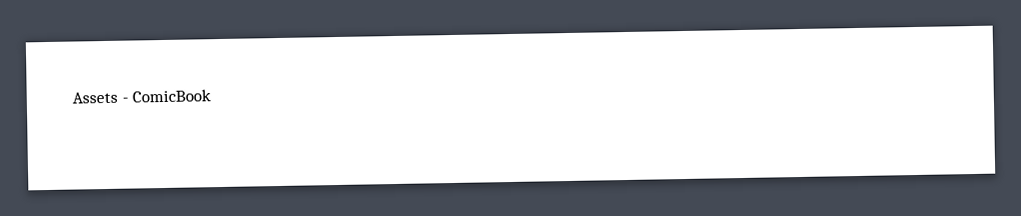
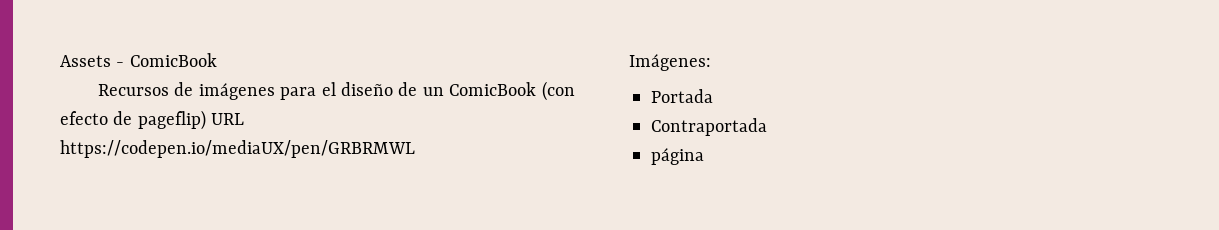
+ Recursos de imágenes para el diseño de un ComicBook (con efecto de pageflip) URL https://codepen.io/mediaUX/pen/GRBRMWL
+ Imágenes:
+ Portada
+ Contraportada
+ página

